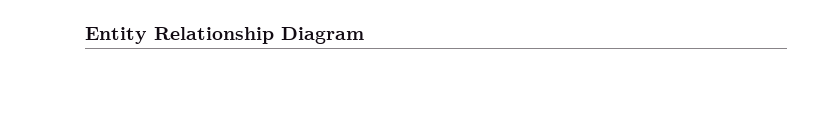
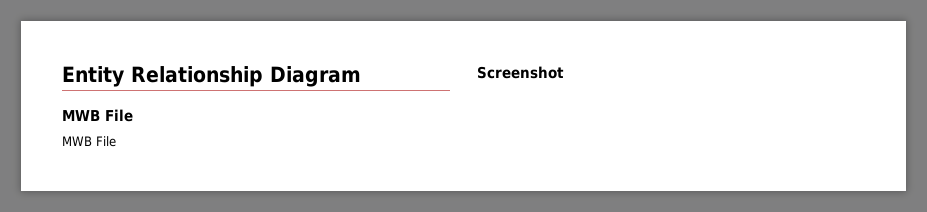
  Entity Relationship Diagram
+ MWB File
+ MWB File
+ Screenshot

